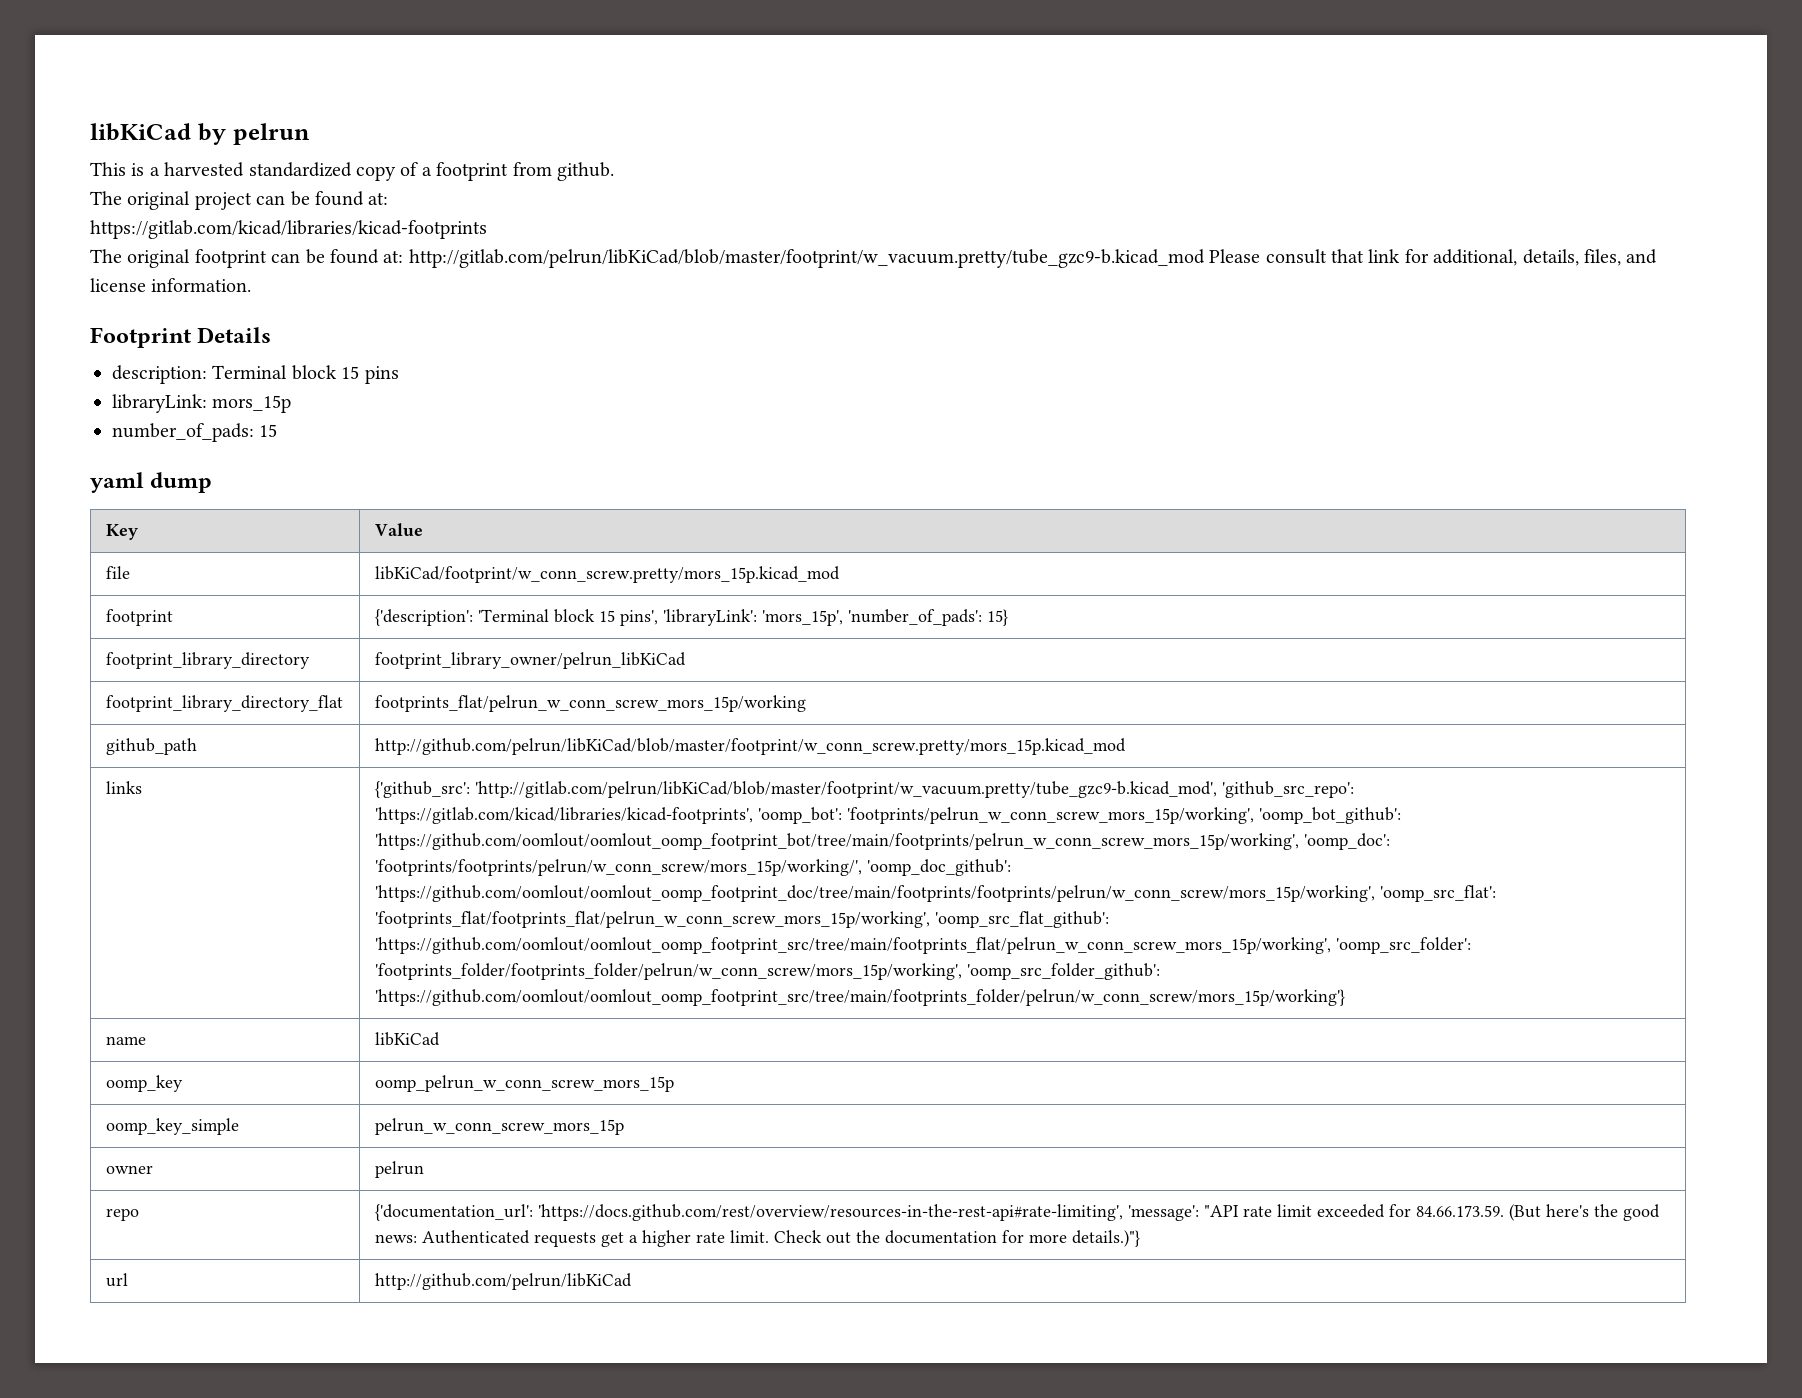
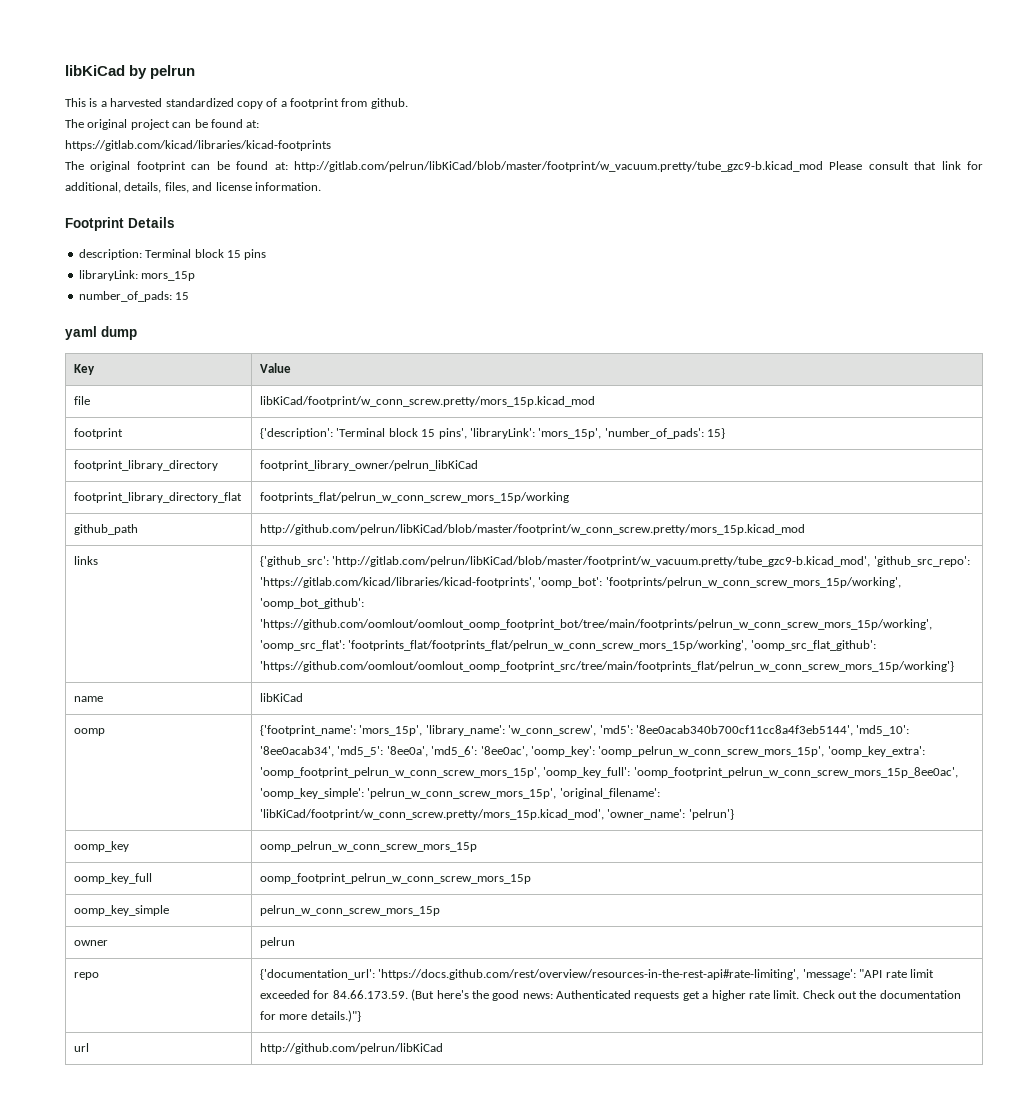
- links | {'github_src': 'http://gitlab.com/pelrun/libKiCad/blob/master/footprint/w_vacuum.pretty/tube_gzc9-b.kicad_mod', 'github_src_repo': 'https://gitlab.com/kicad/libraries/kicad-footprints', 'oomp_bot': 'footprints/pelrun_w_conn_screw_mors_15p/working', 'oomp_bot_github': 'https://github.com/oomlout/oomlout_oomp_footprint_bot/tree/main/footprints/pelrun_w_conn_screw_mors_15p/working', 'oomp_doc': 'footprints/footprints/pelrun/w_conn_screw/mors_15p/working/', 'oomp_doc_github': 'https://github.com/oomlout/oomlout_oomp_footprint_doc/tree/main/footprints/footprints/pelrun/w_conn_screw/mors_15p/working', 'oomp_src_flat': 'footprints_flat/footprints_flat/pelrun_w_conn_screw_mors_15p/working', 'oomp_src_flat_github': 'https://github.com/oomlout/oomlout_oomp_footprint_src/tree/main/footprints_flat/pelrun_w_conn_screw_mors_15p/working', 'oomp_src_folder': 'footprints_folder/footprints_folder/pelrun/w_conn_screw/mors_15p/working', 'oomp_src_folder_github': 'https://github.com/oomlout/oomlout_oomp_footprint_src/tree/main/footprints_folder/pelrun/w_conn_screw/mors_15p/working'}
+ links | {'github_src': 'http://gitlab.com/pelrun/libKiCad/blob/master/footprint/w_vacuum.pretty/tube_gzc9-b.kicad_mod', 'github_src_repo': 'https://gitlab.com/kicad/libraries/kicad-footprints', 'oomp_bot': 'footprints/pelrun_w_conn_screw_mors_15p/working', 'oomp_bot_github': 'https://github.com/oomlout/oomlout_oomp_footprint_bot/tree/main/footprints/pelrun_w_conn_screw_mors_15p/working', 'oomp_src_flat': 'footprints_flat/footprints_flat/pelrun_w_conn_screw_mors_15p/working', 'oomp_src_flat_github': 'https://github.com/oomlout/oomlout_oomp_footprint_src/tree/main/footprints_flat/pelrun_w_conn_screw_mors_15p/working'}
  name | libKiCad
+ oomp | {'footprint_name': 'mors_15p', 'library_name': 'w_conn_screw', 'md5': '8ee0acab340b700cf11cc8a4f3eb5144', 'md5_10': '8ee0acab34', 'md5_5': '8ee0a', 'md5_6': '8ee0ac', 'oomp_key': 'oomp_pelrun_w_conn_screw_mors_15p', 'oomp_key_extra': 'oomp_footprint_pelrun_w_conn_screw_mors_15p', 'oomp_key_full': 'oomp_footprint_pelrun_w_conn_screw_mors_15p_8ee0ac', 'oomp_key_simple': 'pelrun_w_conn_screw_mors_15p', 'original_filename': 'libKiCad/footprint/w_conn_screw.pretty/mors_15p.kicad_mod', 'owner_name': 'pelrun'}
+ oomp_key_full | oomp_footprint_pelrun_w_conn_screw_mors_15p

